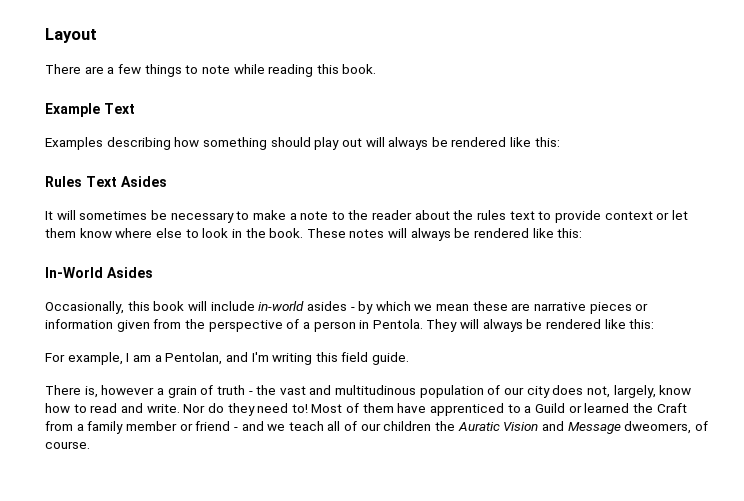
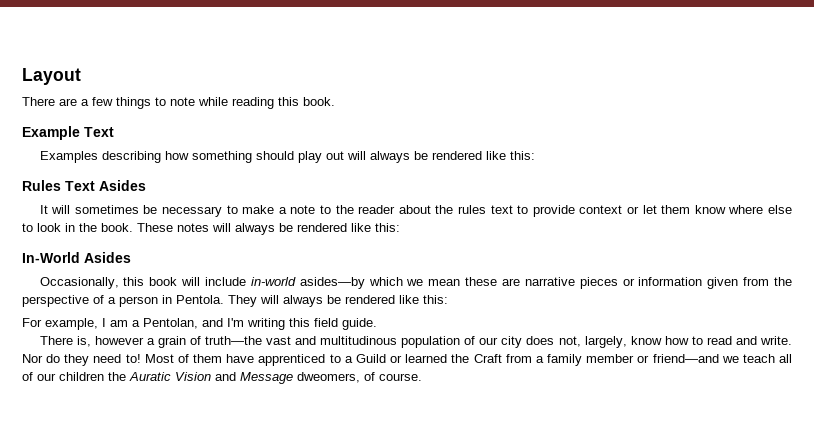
- Occasionally, this book will include in-world asides - by which we mean these are narrative pieces or information given from the perspective of a person in Pentola.
+ Occasionally, this book will include in-world asides—by which we mean these are narrative pieces or information given from the perspective of a person in Pentola.
- There is, however a grain of truth - the vast and multitudinous population of our city does not, largely, know how to read and write.
+ There is, however a grain of truth—the vast and multitudinous population of our city does not, largely, know how to read and write.
- Most of them have apprenticed to a Guild or learned the Craft from a family member or friend - and we teach all of our children the Auratic Vision and Message dweomers, of course.
+ Most of them have apprenticed to a Guild or learned the Craft from a family member or friend—and we teach all of our children the Auratic Vision and Message dweomers, of course.

